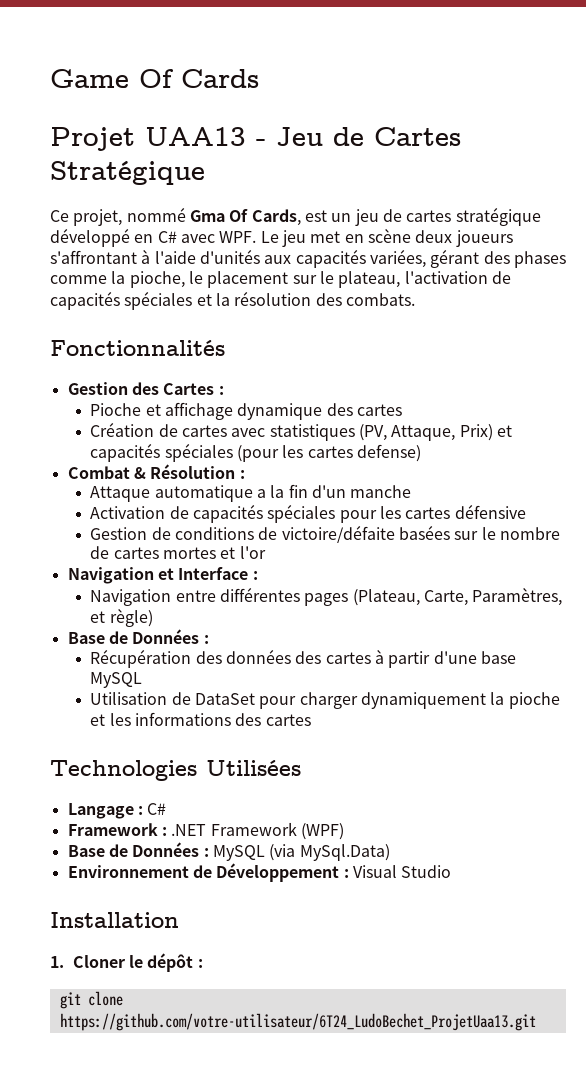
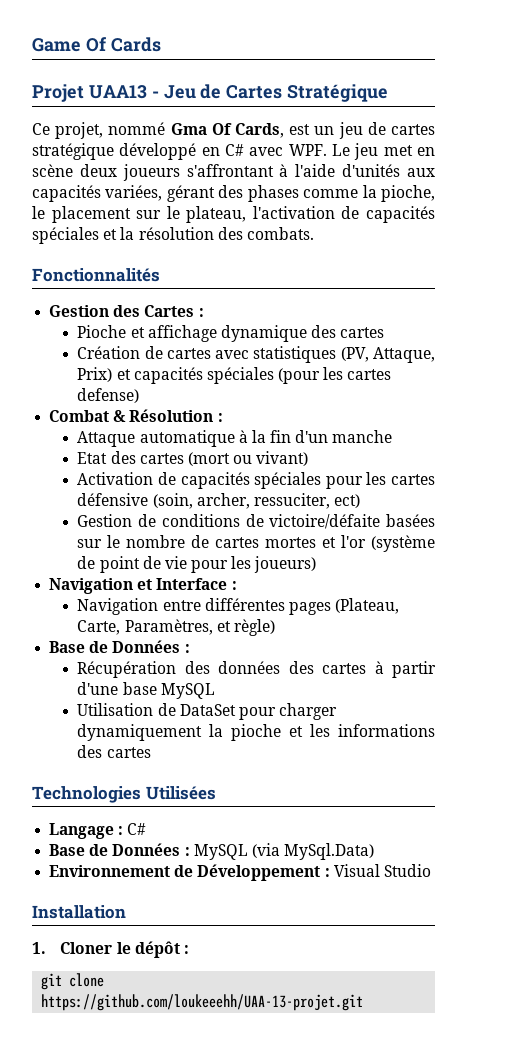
- Attaque automatique a la fin d'un manche
+ Attaque automatique à la fin d'un manche
+ Etat des cartes (mort ou vivant)
- Activation de capacités spéciales pour les cartes défensive
+ Activation de capacités spéciales pour les cartes défensive (soin, archer, ressuciter, ect)
- Gestion de conditions de victoire/défaite basées sur le nombre de cartes mortes et l'or
+ Gestion de conditions de victoire/défaite basées sur le nombre de cartes mortes et l'or (système de point de vie pour les joueurs)
- Framework : .NET Framework (WPF)
- git clone https://github.com/votre-utilisateur/6T24_LudoBechet_ProjetUaa13.git
+ git clone https://github.com/loukeeehh/UAA-13-projet.git

